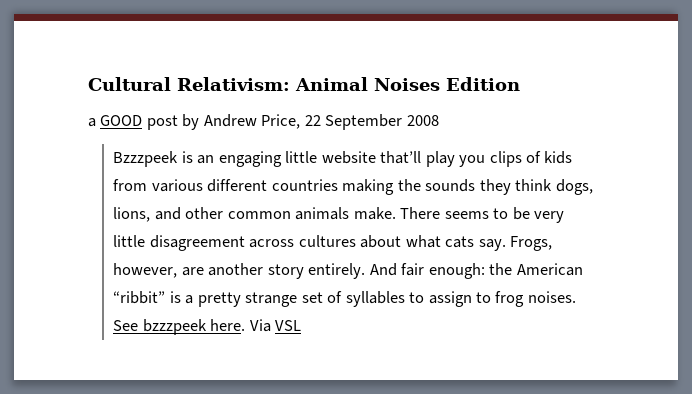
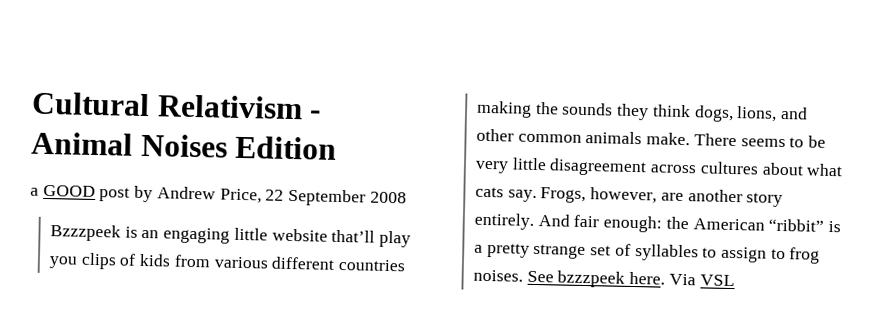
- Cultural Relativism: Animal Noises Edition
+ Cultural Relativism - Animal Noises Edition

